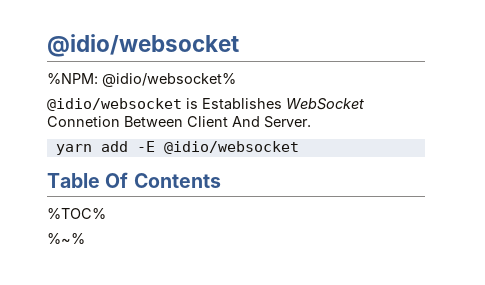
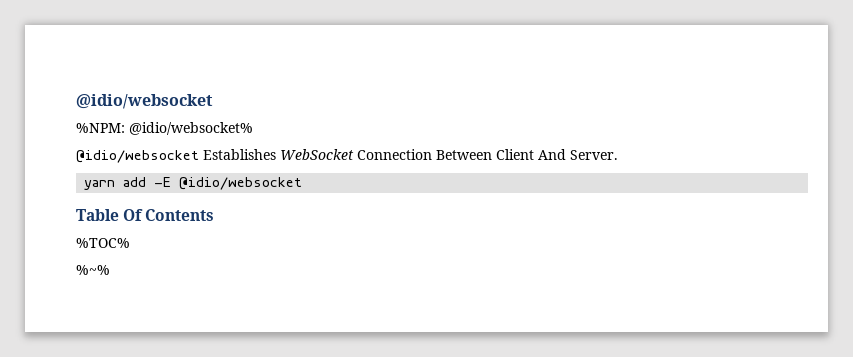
- @idio/websocket is Establishes WebSocket Connetion Between Client And Server.
+ @idio/websocket Establishes WebSocket Connection Between Client And Server.

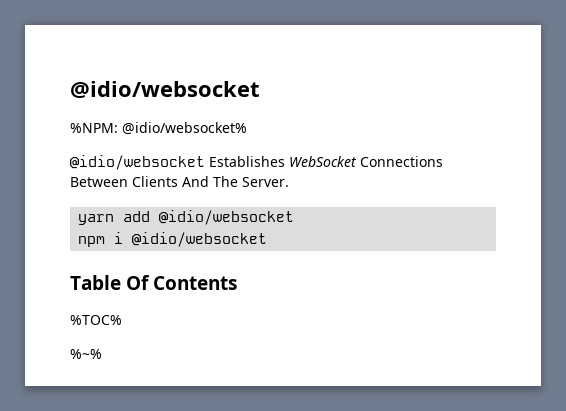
- @idio/websocket Establishes WebSocket Connection Between Client And Server.
+ @idio/websocket Establishes WebSocket Connections Between Clients And The Server.
- yarn add -E @idio/websocket
+ yarn add @idio/websocket
+ npm i @idio/websocket

